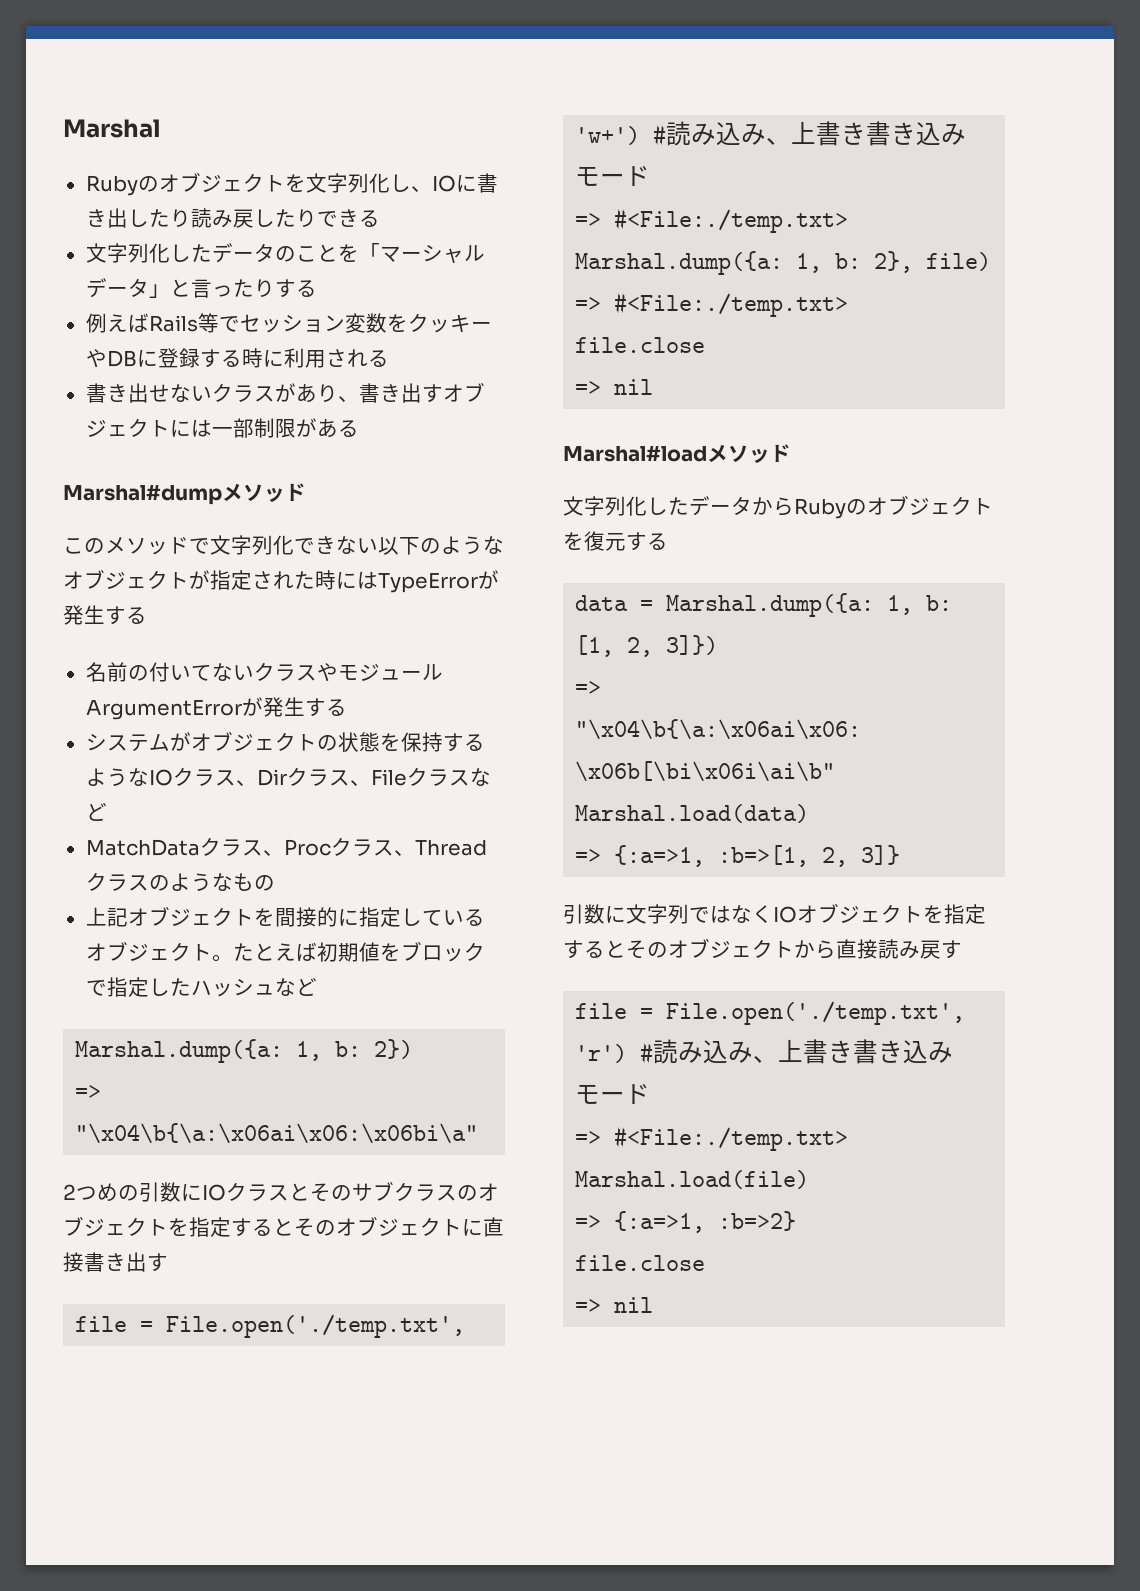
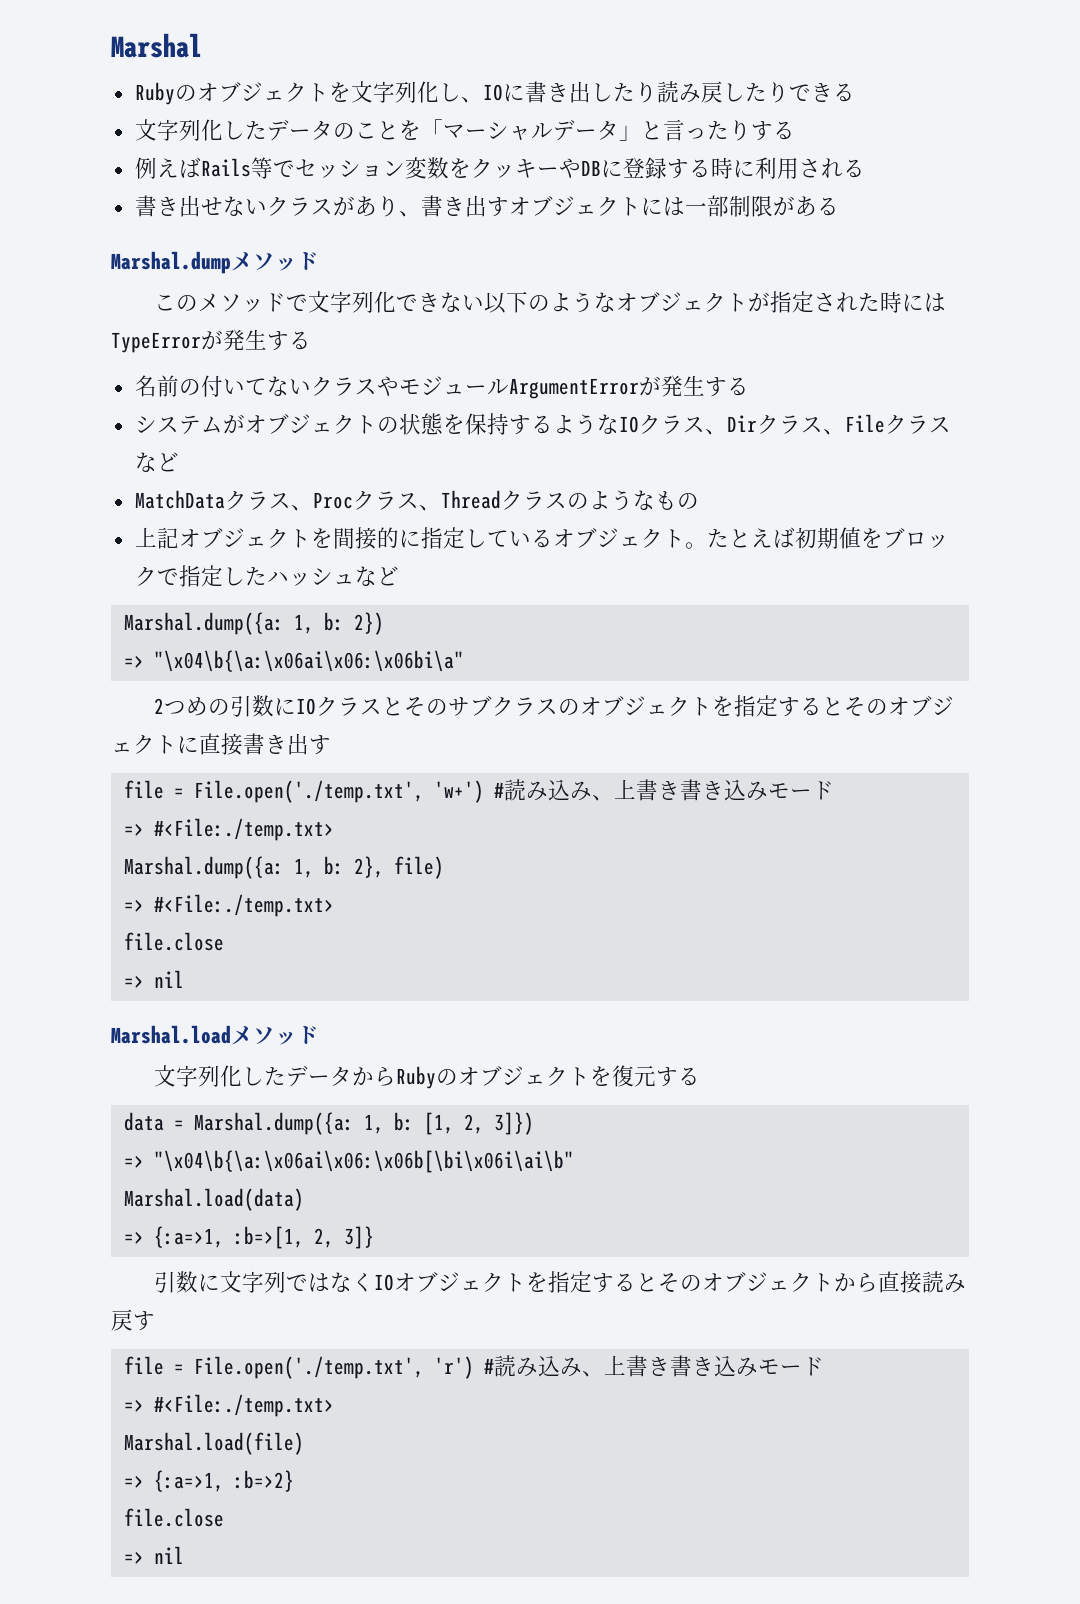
- Marshal#dumpメソッド
+ Marshal.dumpメソッド
- Marshal#loadメソッド
+ Marshal.loadメソッド

